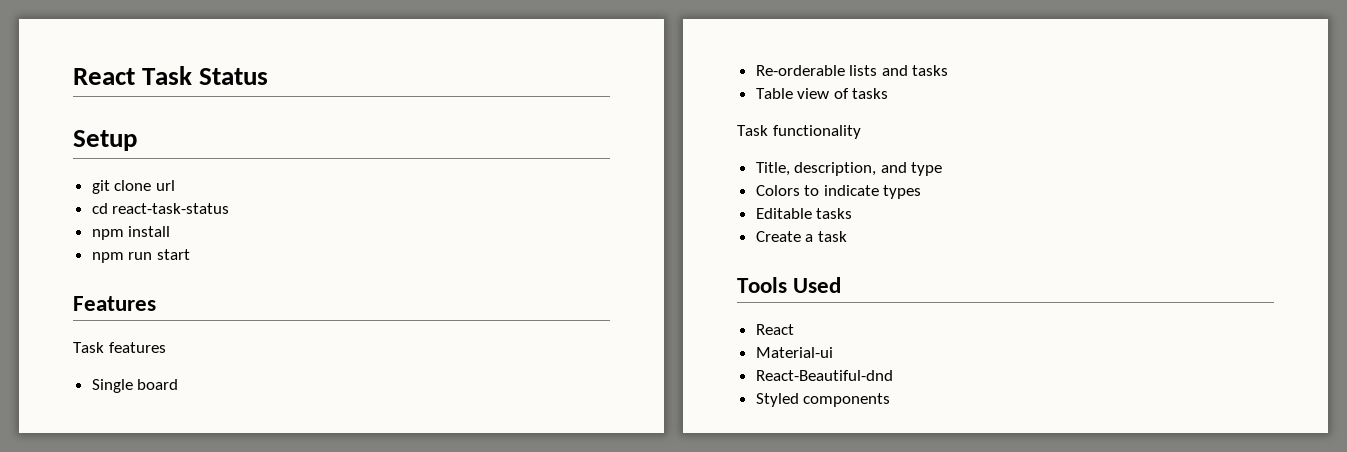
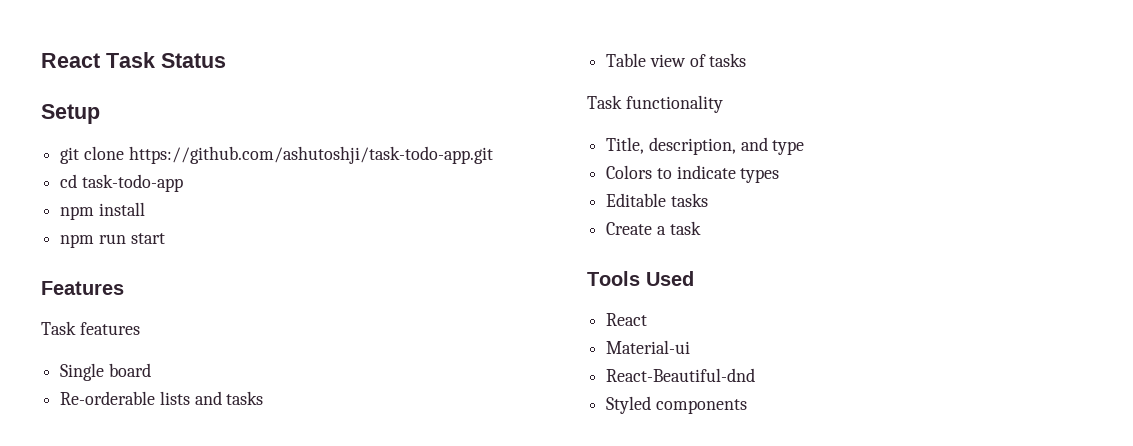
- git clone url
+ git clone https://github.com/ashutoshji/task-todo-app.git
- cd react-task-status
+ cd task-todo-app

